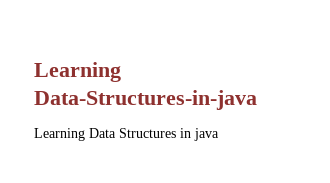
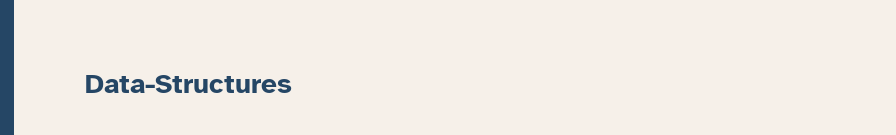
- Learning Data-Structures-in-java
- Learning Data Structures in java
+ Data-Structures

